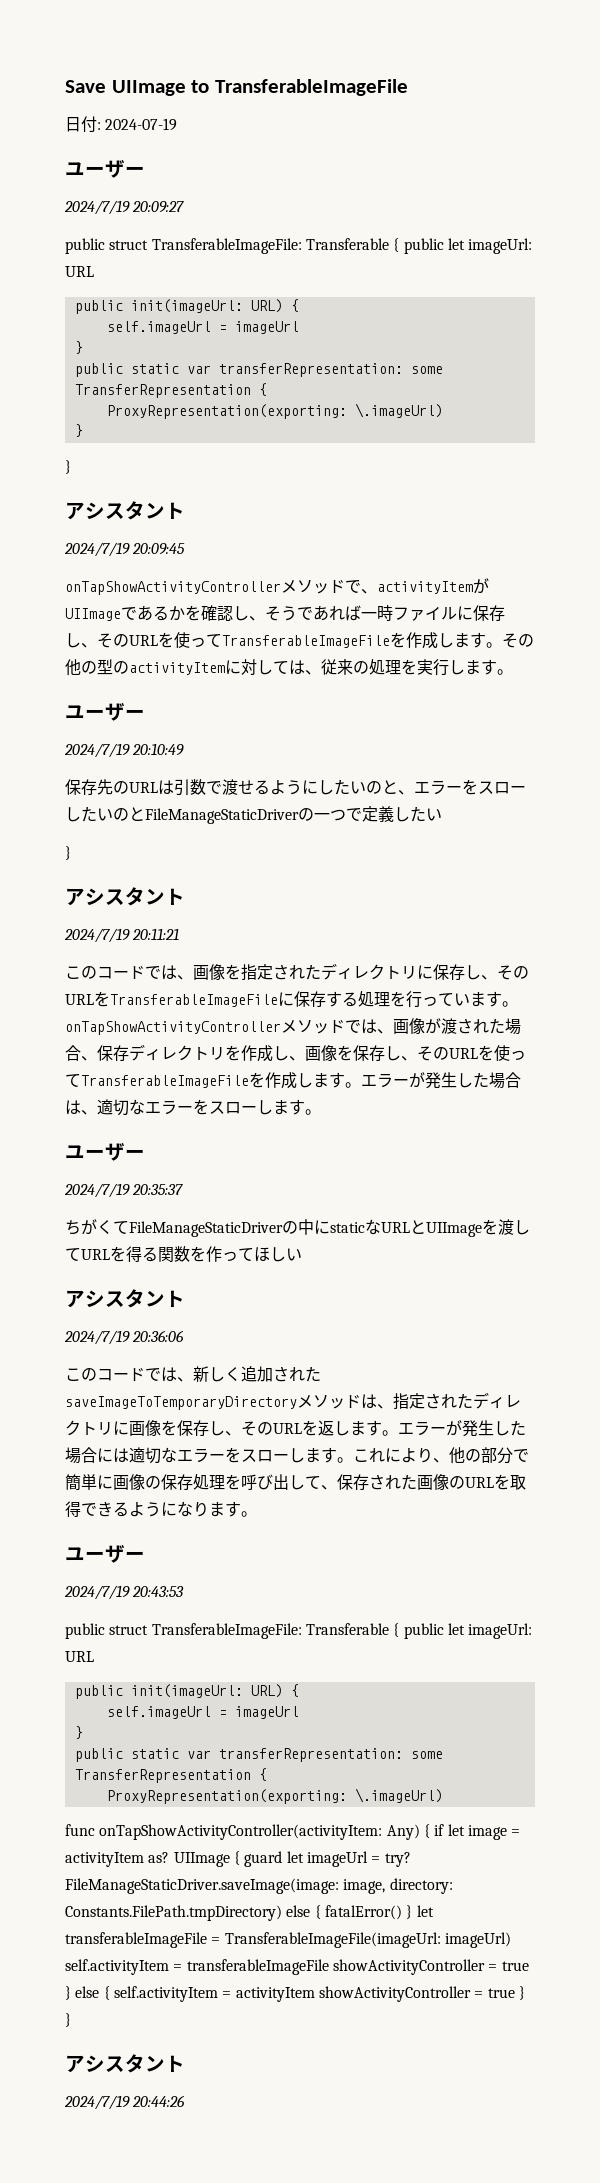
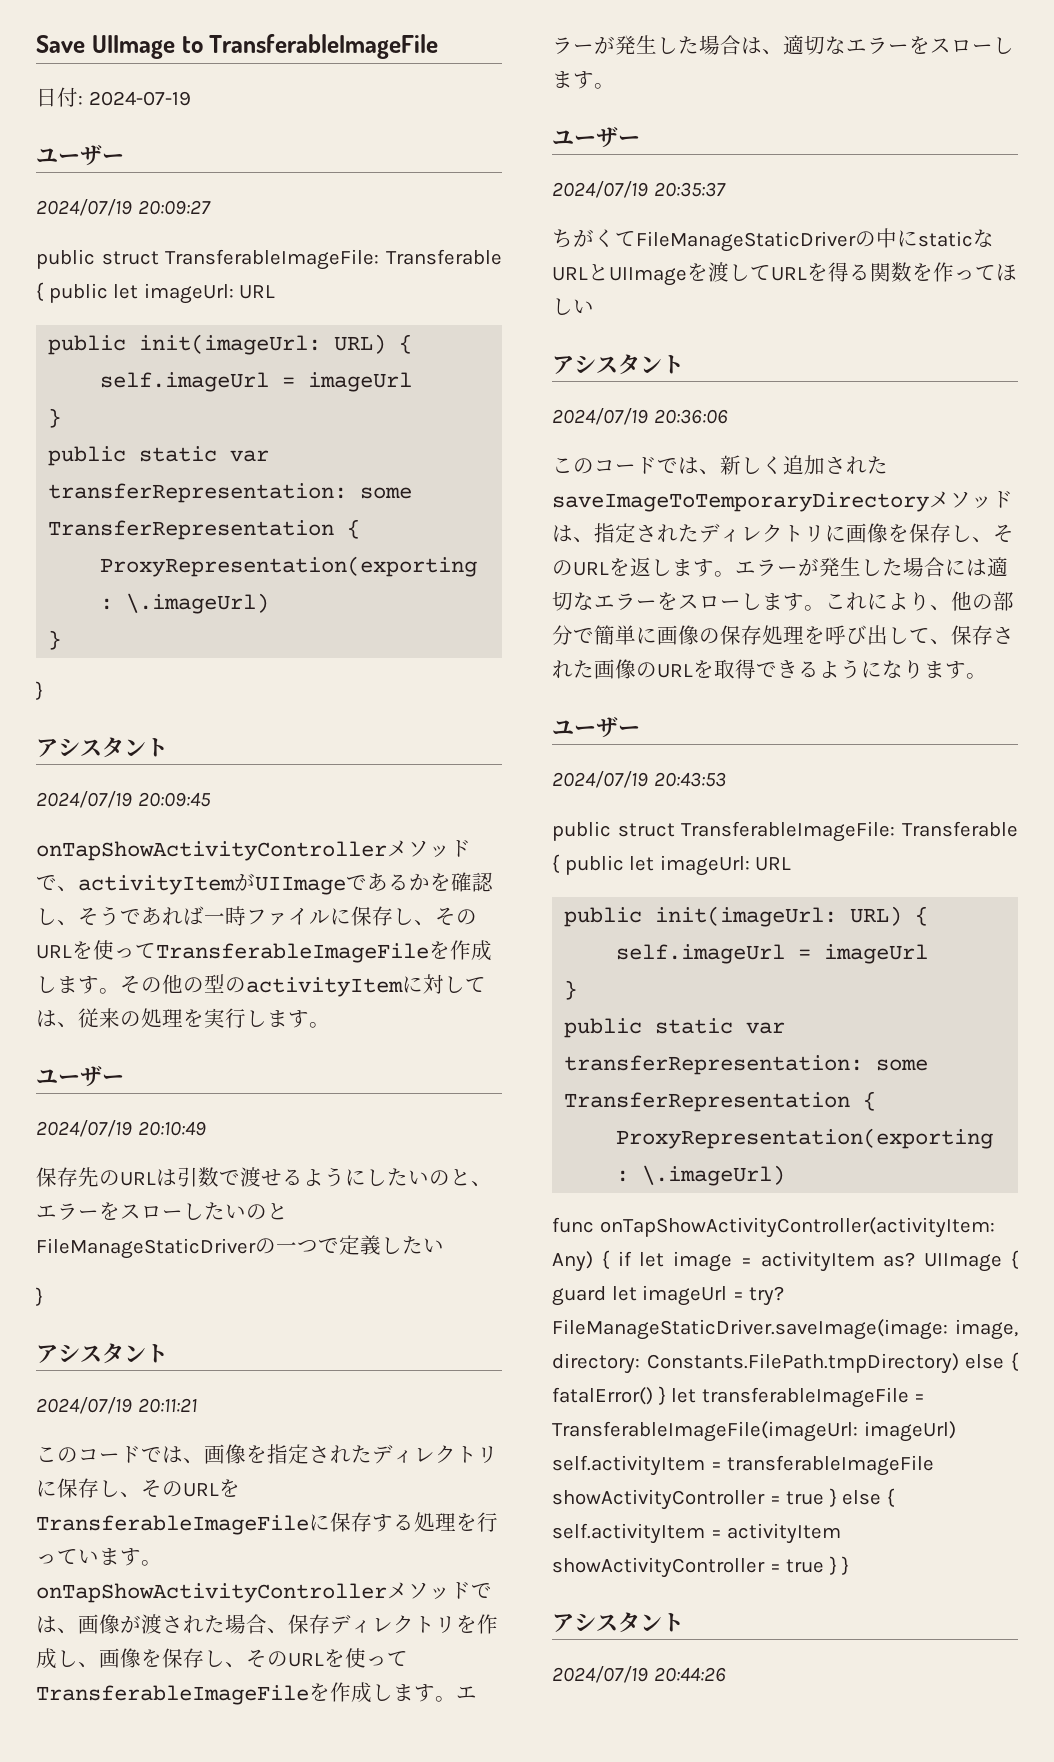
- 2024/7/19 20:09:27
+ 2024/07/19 20:09:27
- 2024/7/19 20:09:45
+ 2024/07/19 20:09:45
- 2024/7/19 20:10:49
+ 2024/07/19 20:10:49
- 2024/7/19 20:11:21
+ 2024/07/19 20:11:21
- 2024/7/19 20:35:37
+ 2024/07/19 20:35:37
- 2024/7/19 20:36:06
+ 2024/07/19 20:36:06
- 2024/7/19 20:43:53
+ 2024/07/19 20:43:53
- 2024/7/19 20:44:26
+ 2024/07/19 20:44:26

